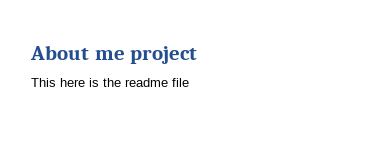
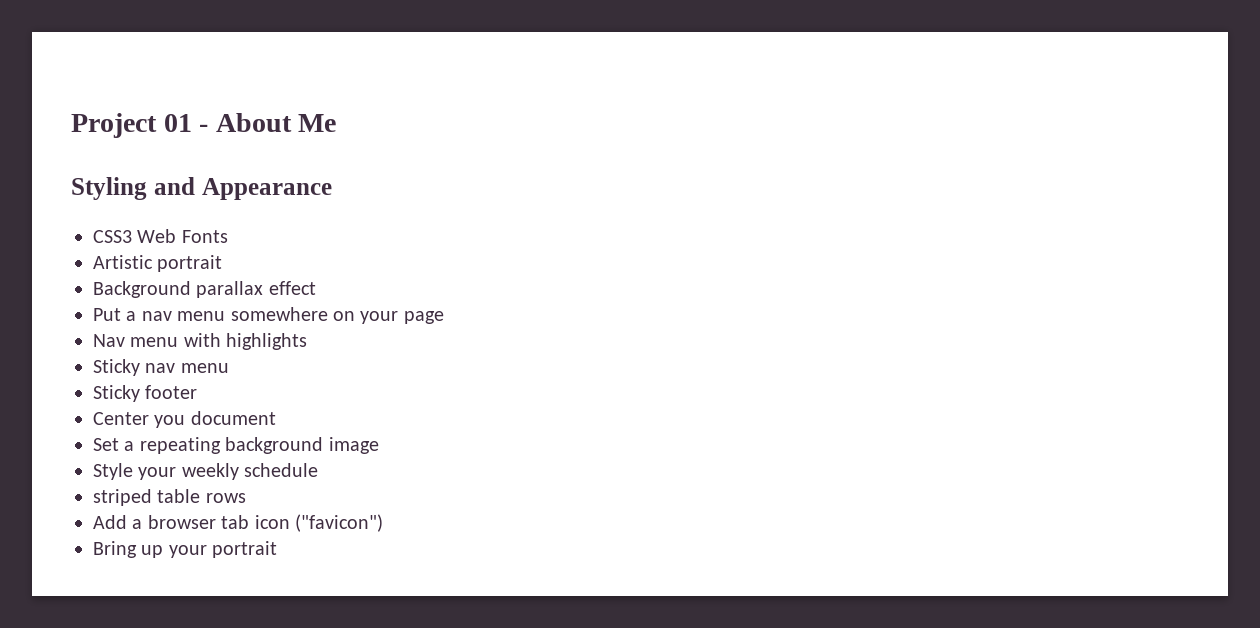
- About me project
- This here is the readme file
+ Project 01 - About Me
+ Styling and Appearance
+ CSS3 Web Fonts
+ Artistic portrait
+ Background parallax effect
+ Put a nav menu somewhere on your page
+ Nav menu with highlights
+ Sticky nav menu
+ Sticky footer
+ Center you document
+ Set a repeating background image
+ Style your weekly schedule
+ striped table rows
+ Add a browser tab icon ("favicon")
+ Bring up your portrait

